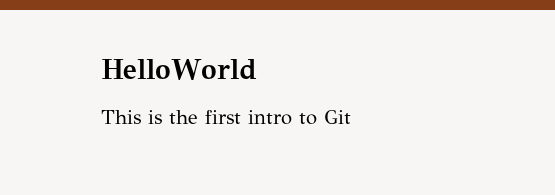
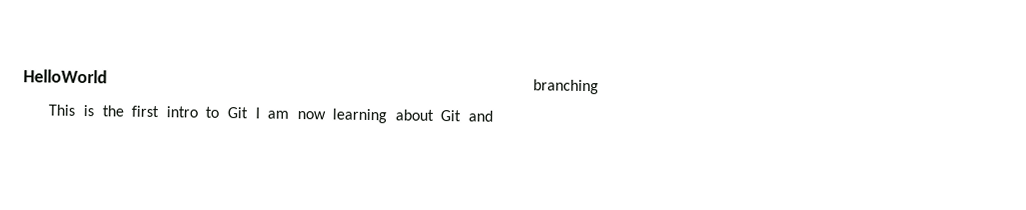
- This is the first intro to Git
+ This is the first intro to Git I am now learning about Git and branching

